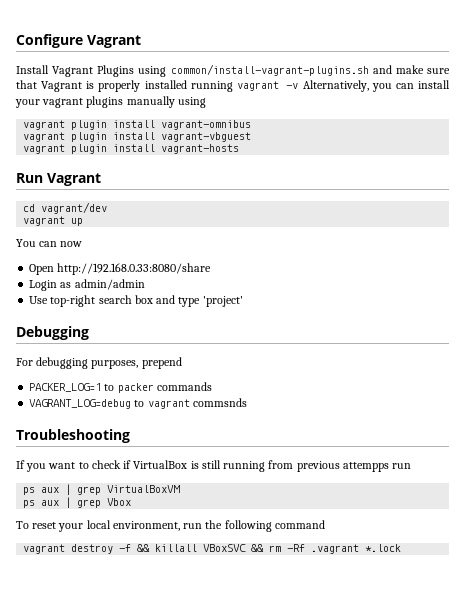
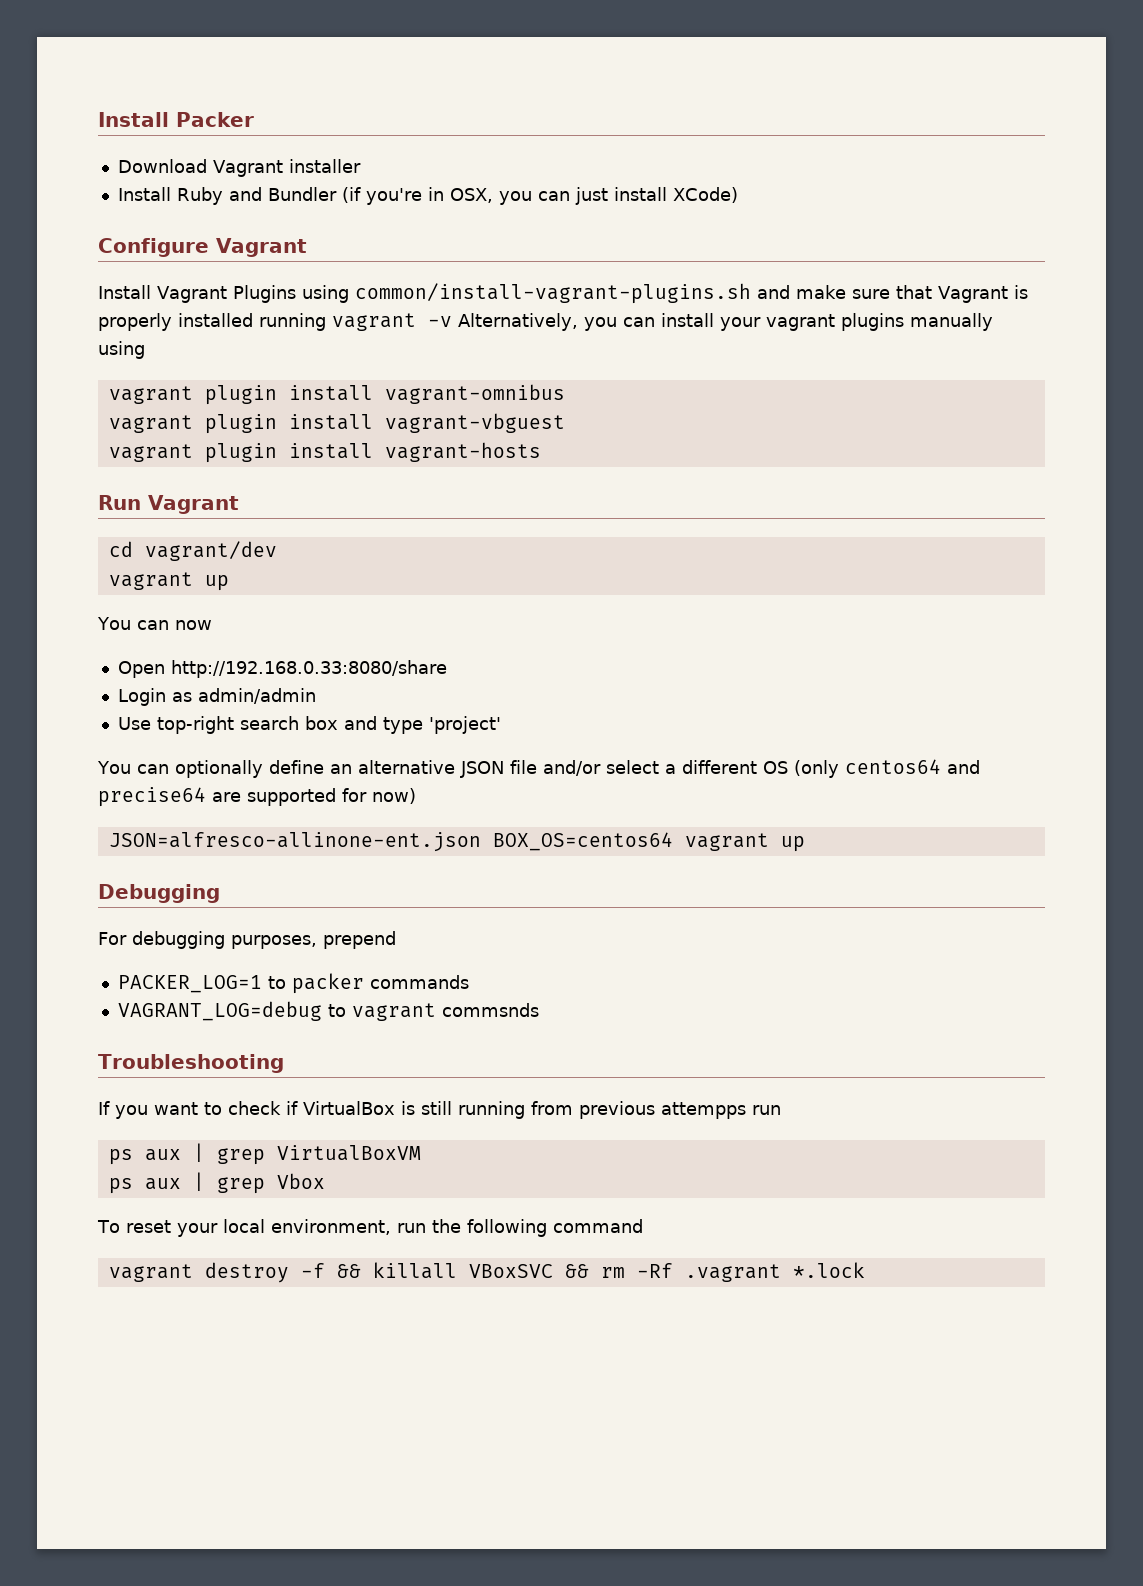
+ Install Packer
+ Download Vagrant installer
+ Install Ruby and Bundler (if you're in OSX, you can just install XCode)
+ You can optionally define an alternative JSON file and/or select a different OS (only centos64 and precise64 are supported for now)
+ JSON=alfresco-allinone-ent.json BOX_OS=centos64 vagrant up

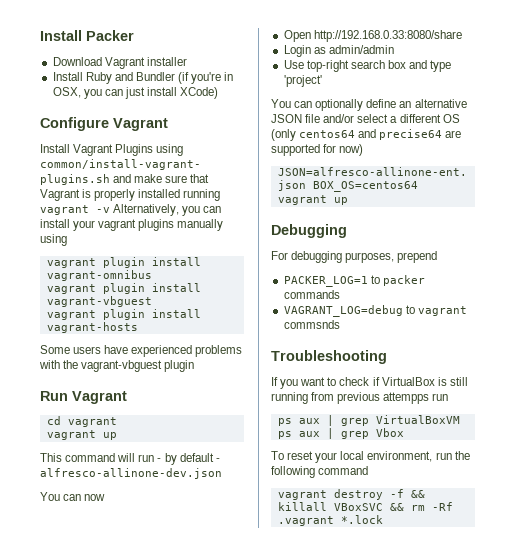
+ Some users have experienced problems with the vagrant-vbguest plugin
- cd vagrant/dev
+ cd vagrant
  vagrant up
+ This command will run - by default - alfresco-allinone-dev.json

